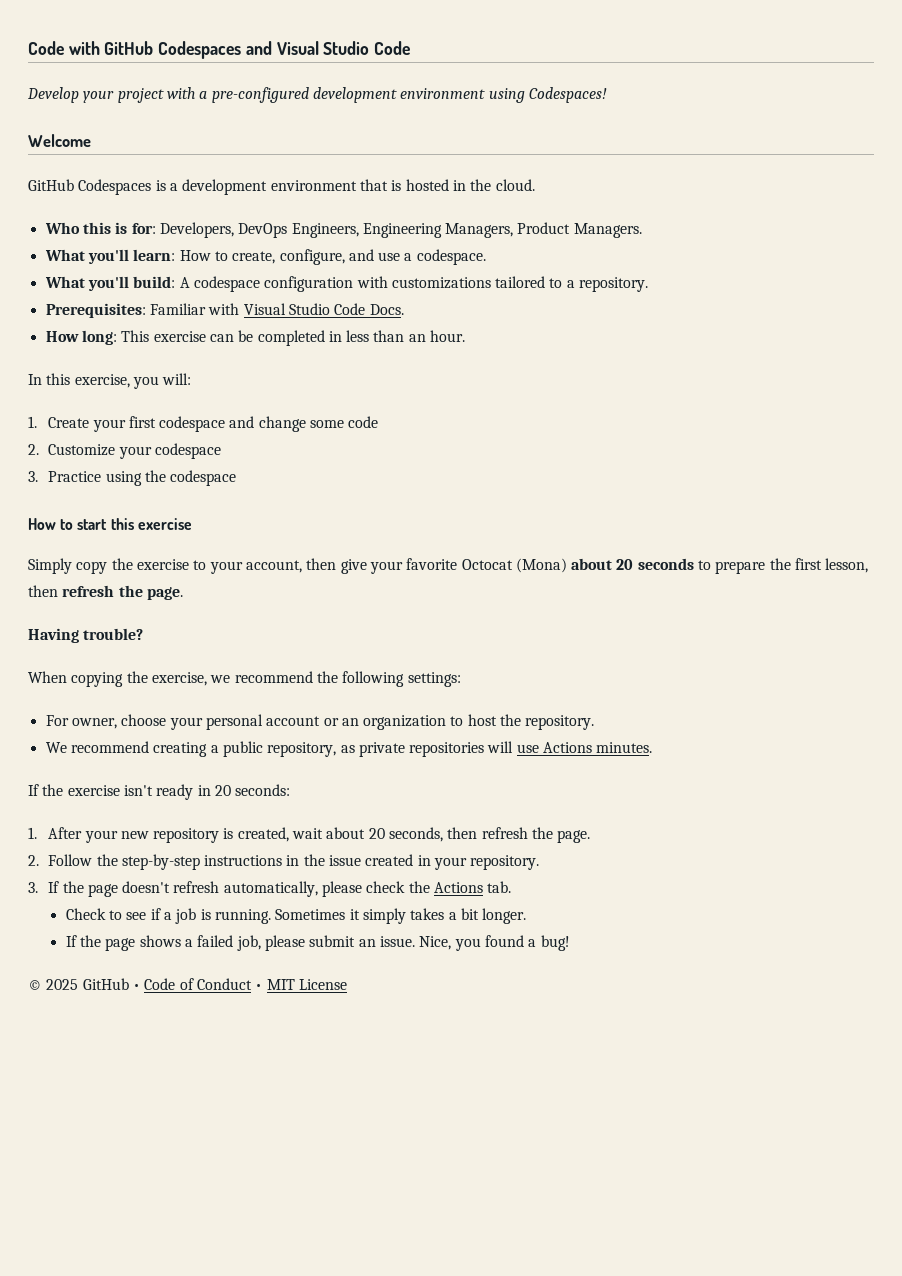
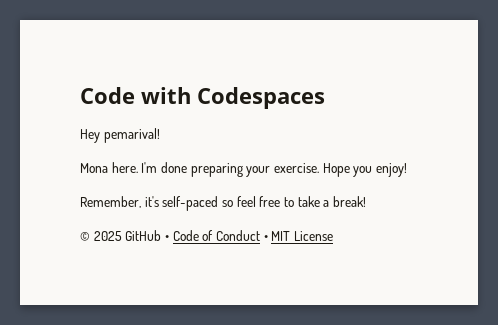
- Code with GitHub Codespaces and Visual Studio Code
- Develop your project with a pre-configured development environment using Codespaces!
- Welcome
- GitHub Codespaces is a development environment that is hosted in the cloud.
- Who this is for: Developers, DevOps Engineers, Engineering Managers, Product Managers.
- What you'll learn: How to create, configure, and use a codespace.
- What you'll build: A codespace configuration with customizations tailored to a repository.
- Prerequisites: Familiar with Visual Studio Code Docs.
- How long: This exercise can be completed in less than an hour.
- In this exercise, you will:
- 1. Create your first codespace and change some code
- 2. Customize your codespace
- 3. Practice using the codespace
- How to start this exercise
- Simply copy the exercise to your account, then give your favorite Octocat (Mona) about 20 seconds to prepare the first lesson, then refresh the page.
- Having trouble?
- When copying the exercise, we recommend the following settings:
- For owner, choose your personal account or an organization to host the repository.
- We recommend creating a public repository, as private repositories will use Actions minutes.
- If the exercise isn't ready in 20 seconds:
- 1. After your new repository is created, wait about 20 seconds, then refresh the page.
- 2. Follow the step-by-step instructions in the issue created in your repository.
- 3. If the page doesn't refresh automatically, please check the Actions tab.
- Check to see if a job is running. Sometimes it simply takes a bit longer.
- If the page shows a failed job, please submit an issue. Nice, you found a bug!
+ Code with Codespaces
+ Hey pemarival!
+ Mona here. I'm done preparing your exercise. Hope you enjoy!
+ Remember, it's self-paced so feel free to take a break!

